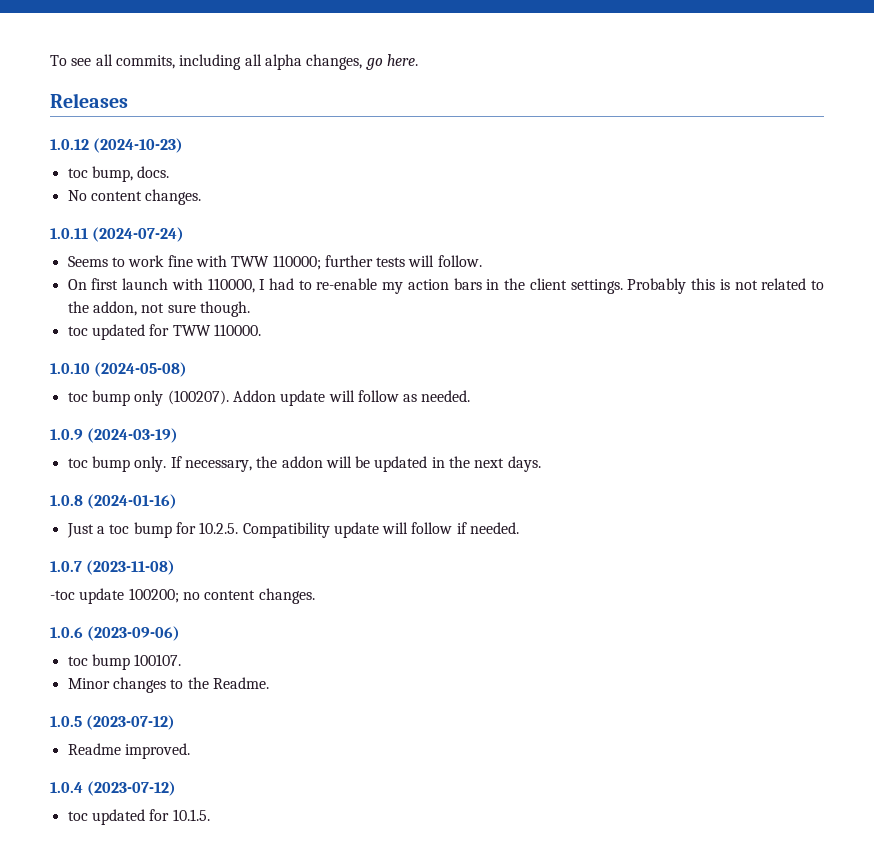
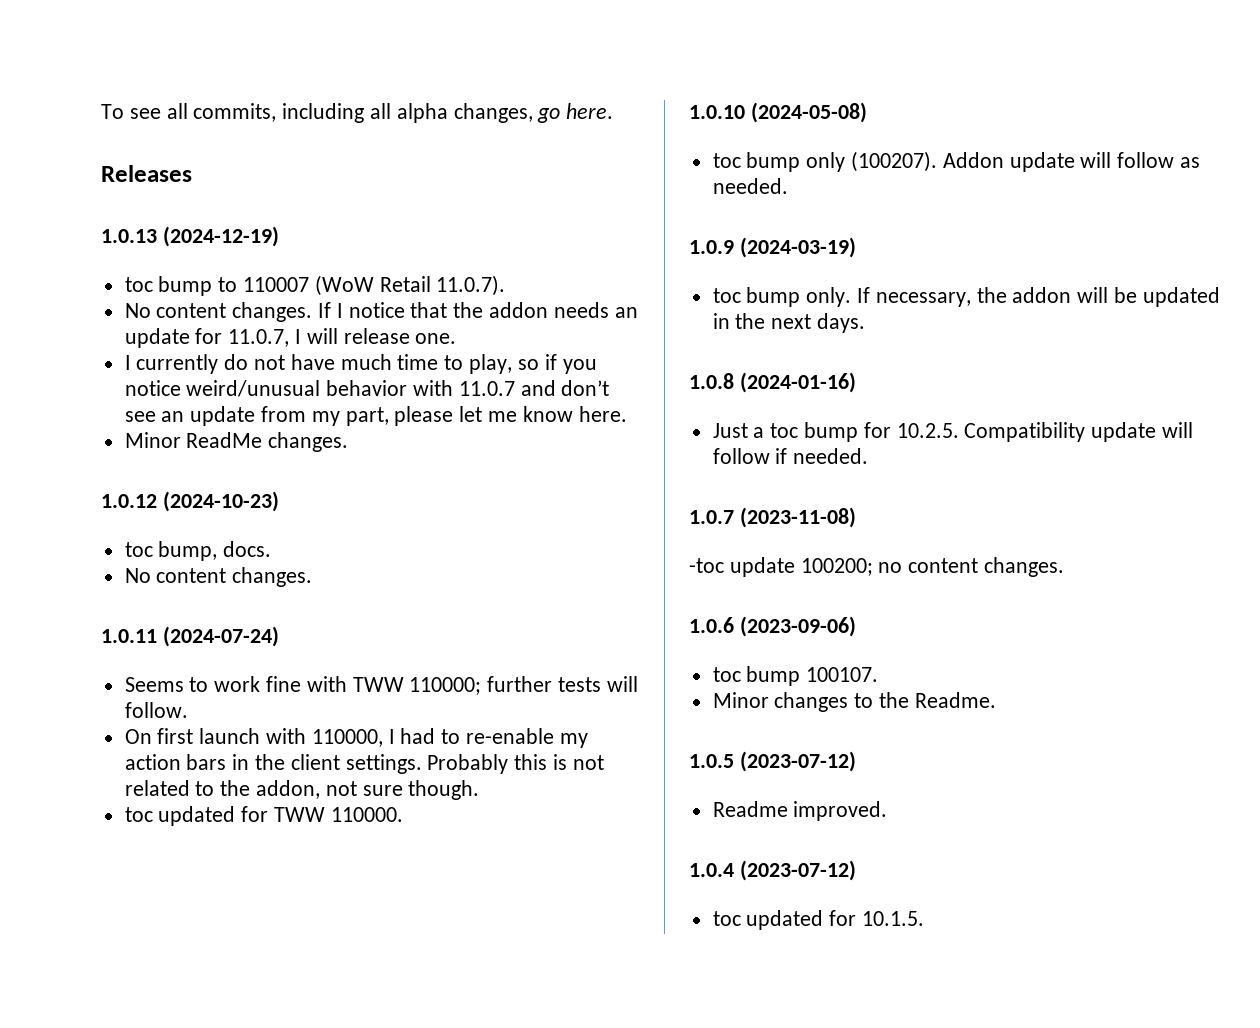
+ 1.0.13 (2024-12-19)
+ toc bump to 110007 (WoW Retail 11.0.7).
+ No content changes. If I notice that the addon needs an update for 11.0.7, I will release one.
+ I currently do not have much time to play, so if you notice weird/unusual behavior with 11.0.7 and don’t see an update from my part, please let me know here.
+ Minor ReadMe changes.

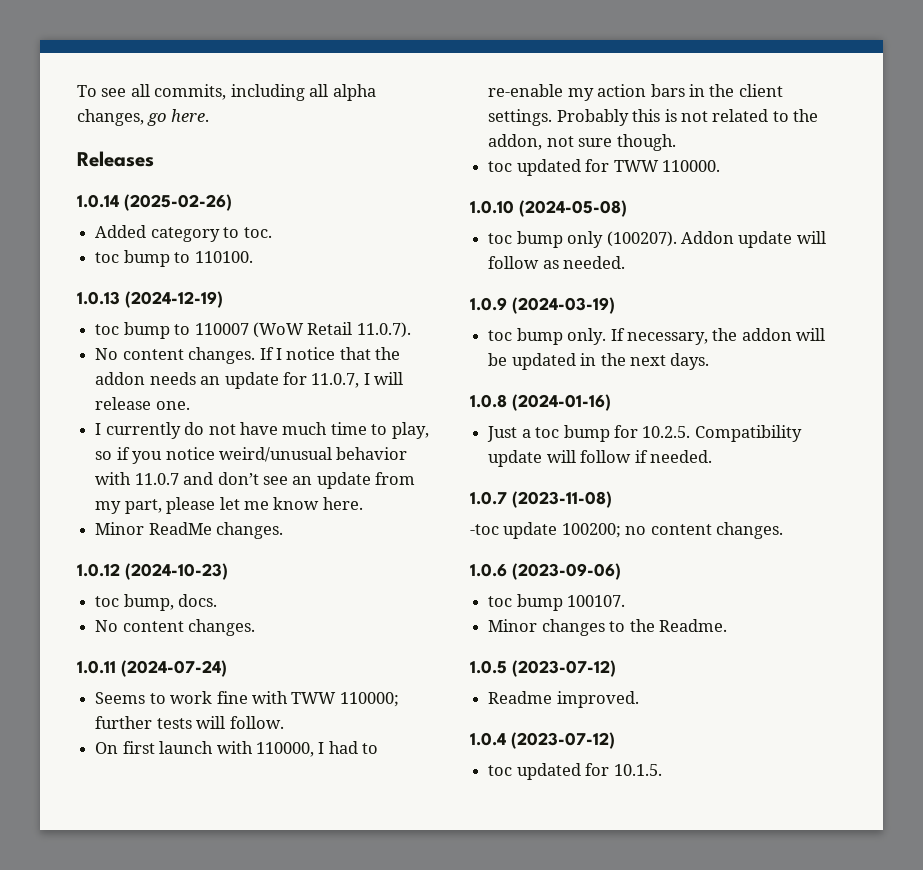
+ 1.0.14 (2025-02-26)
+ Added category to toc.
+ toc bump to 110100.

